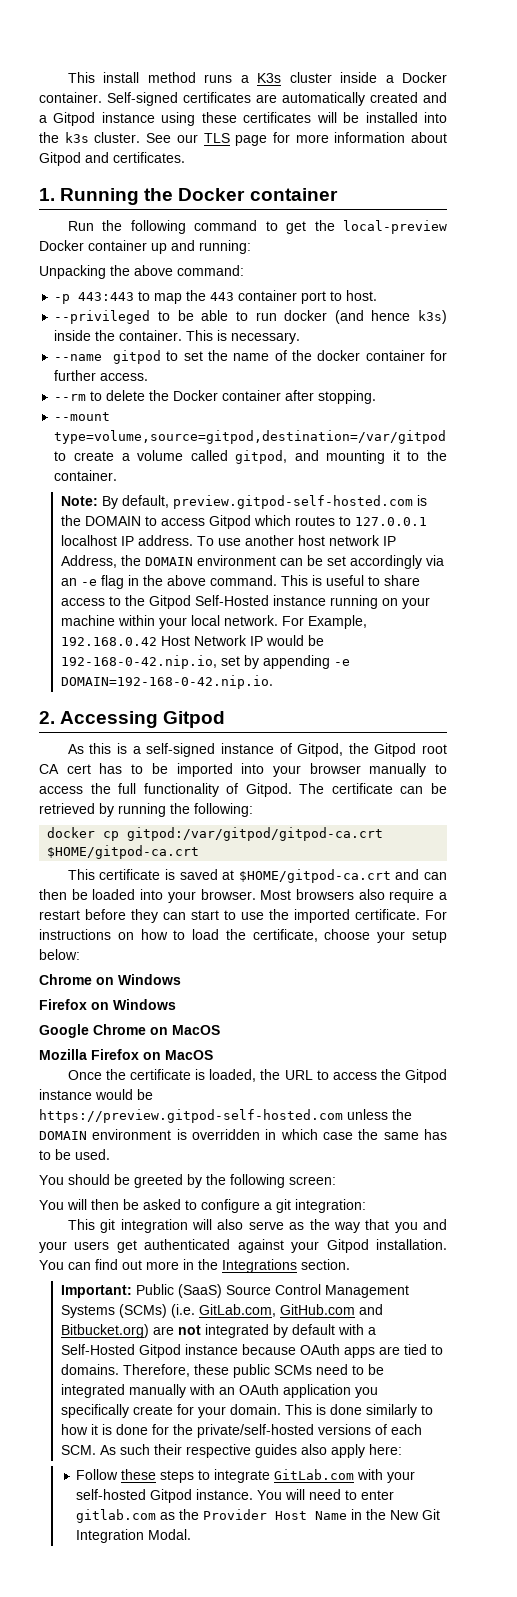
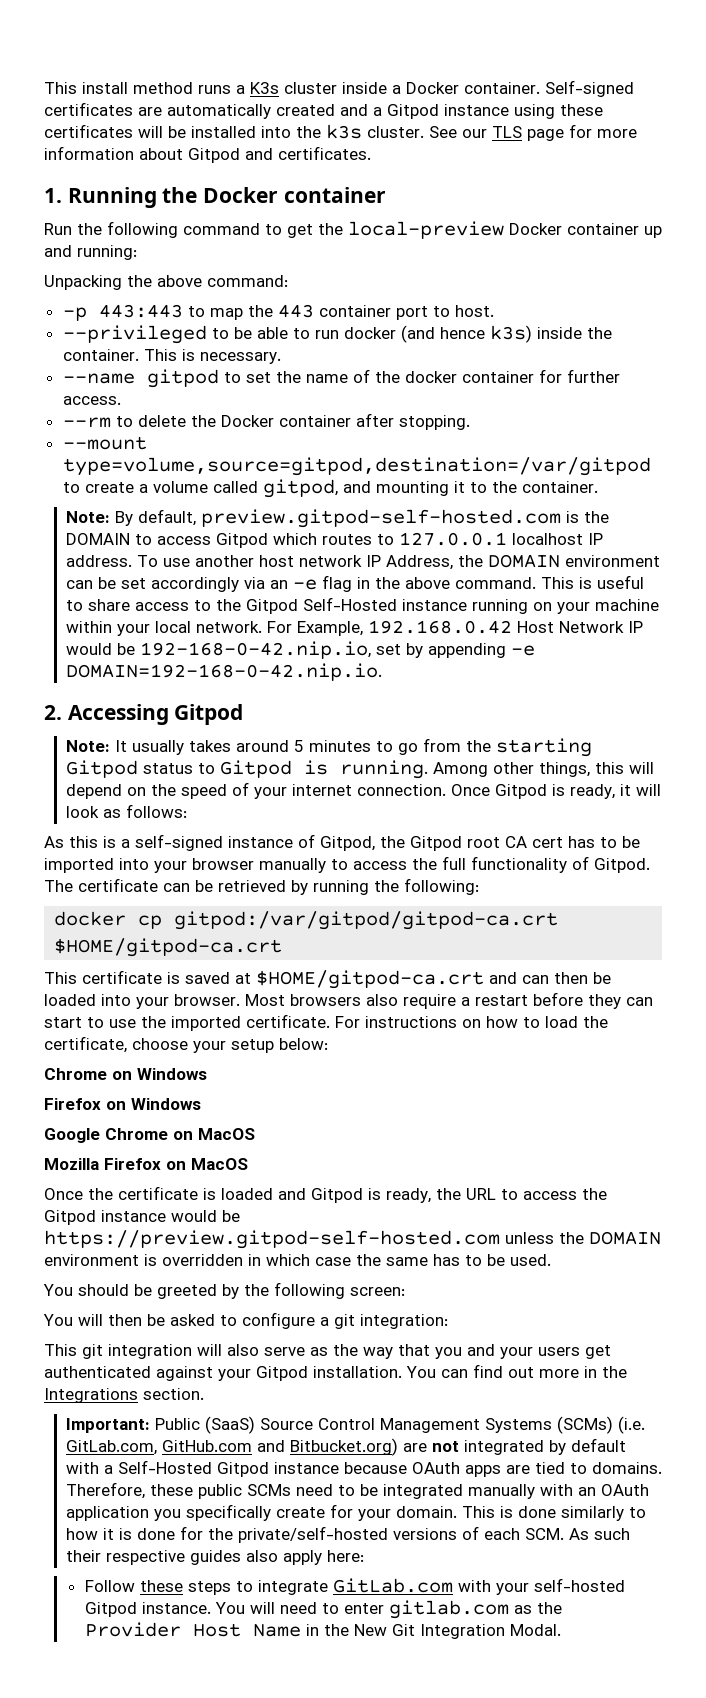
+ Note: It usually takes around 5 minutes to go from the starting Gitpod status to Gitpod is running. Among other things, this will depend on the speed of your internet connection. Once Gitpod is ready, it will look as follows:
- Once the certificate is loaded, the URL to access the Gitpod instance would be https://preview.gitpod-self-hosted.com unless the DOMAIN environment is overridden in which case the same has to be used.
+ Once the certificate is loaded and Gitpod is ready, the URL to access the Gitpod instance would be https://preview.gitpod-self-hosted.com unless the DOMAIN environment is overridden in which case the same has to be used.

